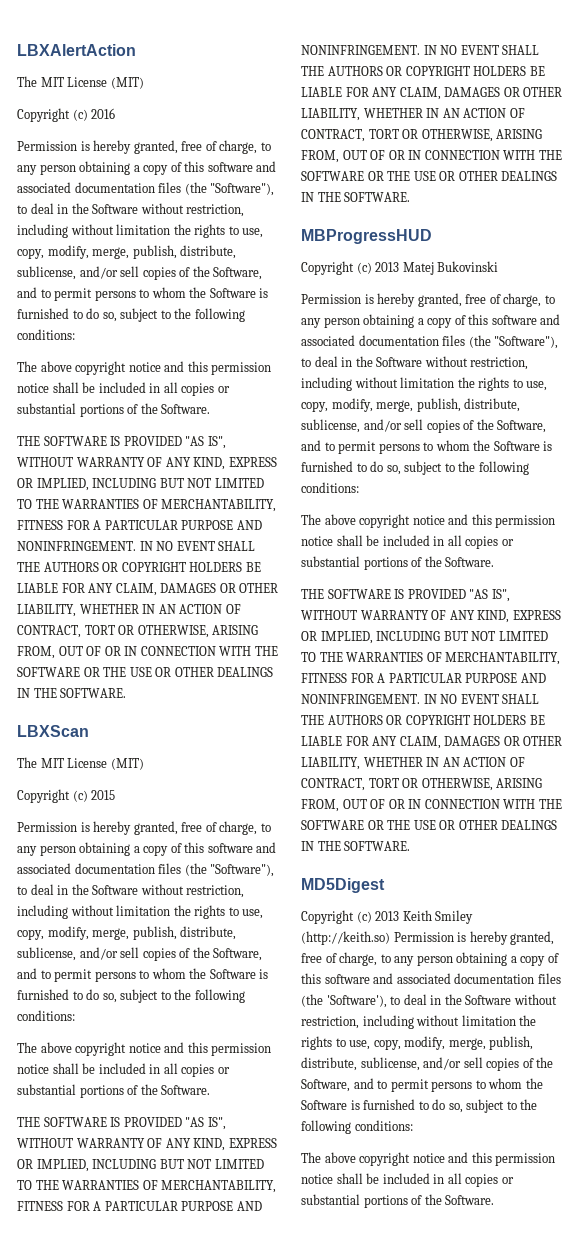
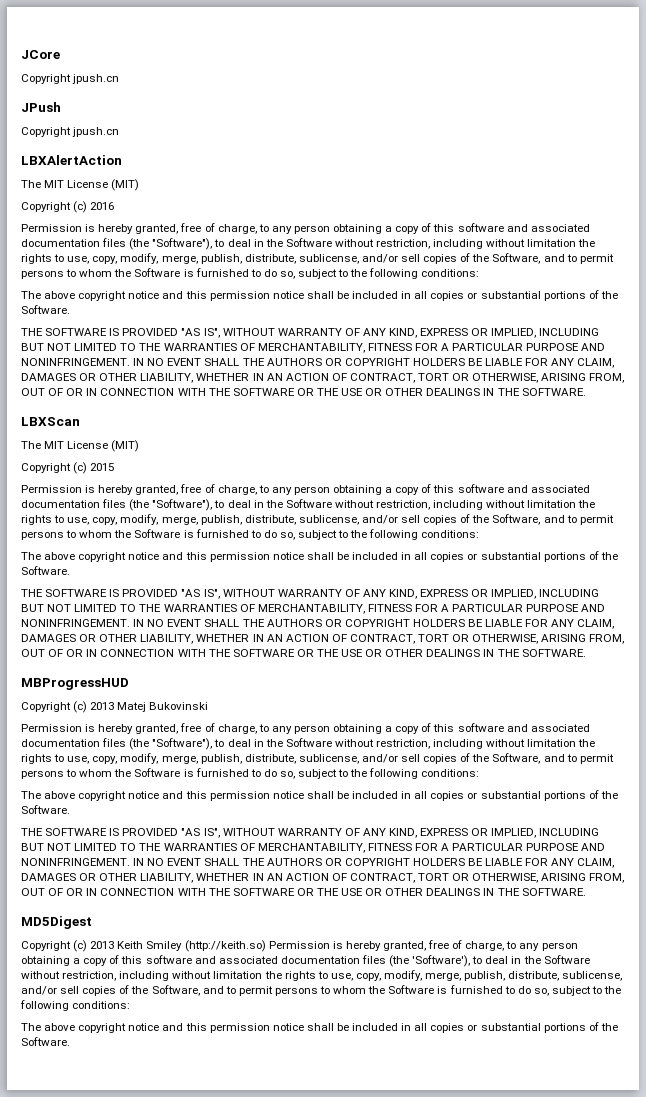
+ JCore
+ Copyright jpush.cn
+ JPush
+ Copyright jpush.cn

